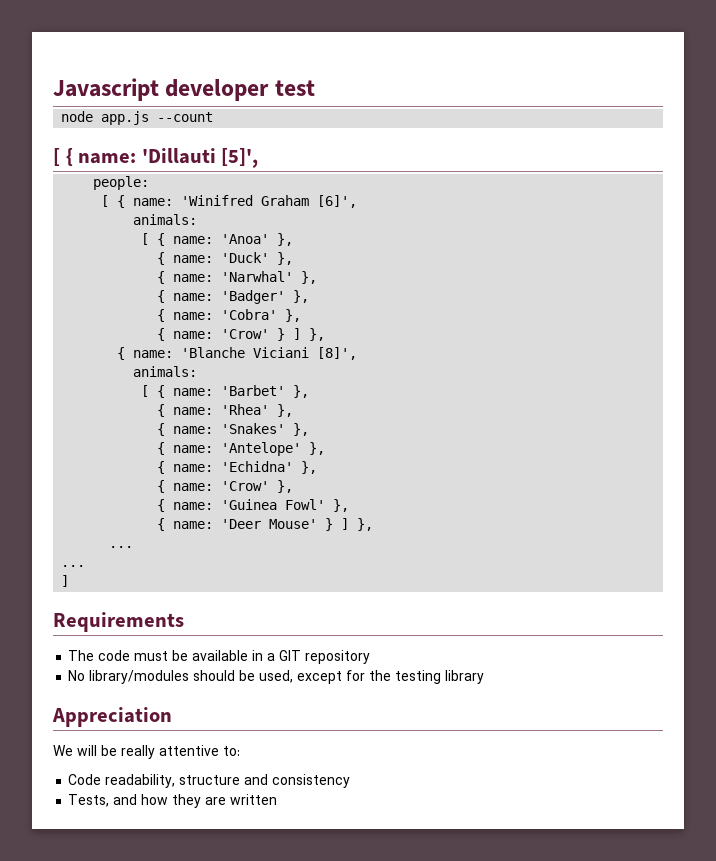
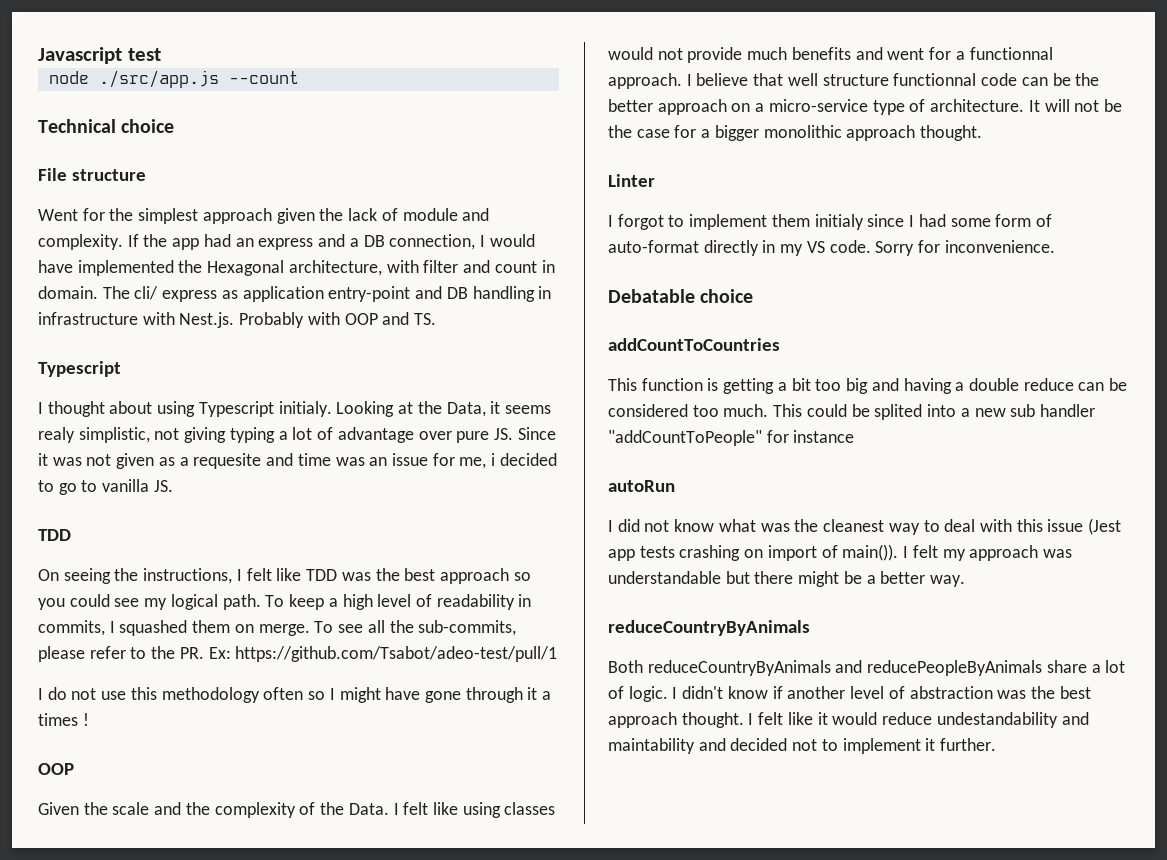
- Javascript developer test
+ Javascript test
- node app.js --count
+ node ./src/app.js --count
- [ { name: 'Dillauti [5]',
- people:
- [ { name: 'Winifred Graham [6]',
- animals:
- [ { name: 'Anoa' },
- { name: 'Duck' },
- { name: 'Narwhal' },
- { name: 'Badger' },
- { name: 'Cobra' },
- { name: 'Crow' } ] },
- { name: 'Blanche Viciani [8]',
- animals:
- [ { name: 'Barbet' },
- { name: 'Rhea' },
- { name: 'Snakes' },
- { name: 'Antelope' },
- { name: 'Echidna' },
- { name: 'Crow' },
- { name: 'Guinea Fowl' },
- { name: 'Deer Mouse' } ] },
- ...
- ...
- ]
- Requirements
- The code must be available in a GIT repository
- No library/modules should be used, except for the testing library
- Appreciation
- We will be really attentive to:
- Code readability, structure and consistency
- Tests, and how they are written
+ Technical choice
+ File structure
+ Went for the simplest approach given the lack of module and complexity. If the app had an express and a DB connection, I would have implemented the Hexagonal architecture, with filter and count in domain. The cli/ express as application entry-point and DB handling in infrastructure with Nest.js. Probably with OOP and TS.
+ Typescript
+ I thought about using Typescript initialy. Looking at the Data, it seems realy simplistic, not giving typing a lot of advantage over pure JS. Since it was not given as a requesite and time was an issue for me, i decided to go to vanilla JS.
+ TDD
+ On seeing the instructions, I felt like TDD was the best approach so you could see my logical path. To keep a high level of readability in commits, I squashed them on merge. To see all the sub-commits, please refer to the PR. Ex: https://github.com/Tsabot/adeo-test/pull/1
+ I do not use this methodology often so I might have gone through it a times !
+ OOP
+ Given the scale and the complexity of the Data. I felt like using classes would not provide much benefits and went for a functionnal approach. I believe that well structure functionnal code can be the better approach on a micro-service type of architecture. It will not be the case for a bigger monolithic approach thought.
+ Linter
+ I forgot to implement them initialy since I had some form of auto-format directly in my VS code. Sorry for inconvenience.
+ Debatable choice
+ addCountToCountries
+ This function is getting a bit too big and having a double reduce can be considered too much. This could be splited into a new sub handler "addCountToPeople" for instance
+ autoRun
+ I did not know what was the cleanest way to deal with this issue (Jest app tests crashing on import of main()). I felt my approach was understandable but there might be a better way.
+ reduceCountryByAnimals
+ Both reduceCountryByAnimals and reducePeopleByAnimals share a lot of logic. I didn't know if another level of abstraction was the best approach thought. I felt like it would reduce undestandability and maintability and decided not to implement it further.

